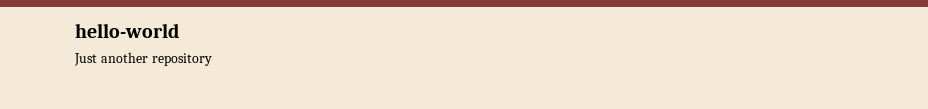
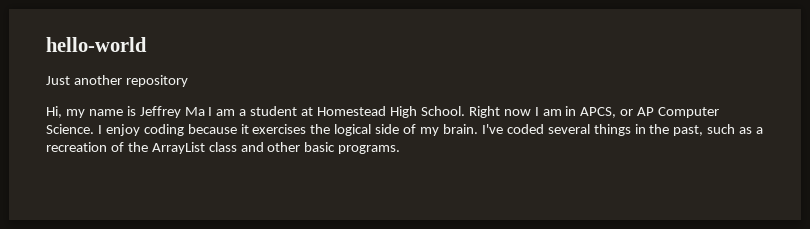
+ Hi, my name is Jeffrey Ma I am a student at Homestead High School. Right now I am in APCS, or AP Computer Science. I enjoy coding because it exercises the logical side of my brain. I've coded several things in the past, such as a recreation of the ArrayList class and other basic programs.

